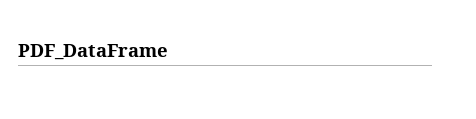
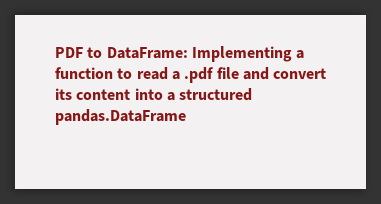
- PDF_DataFrame
+ PDF to DataFrame: Implementing a function to read a .pdf file and convert its content into a structured pandas.DataFrame

